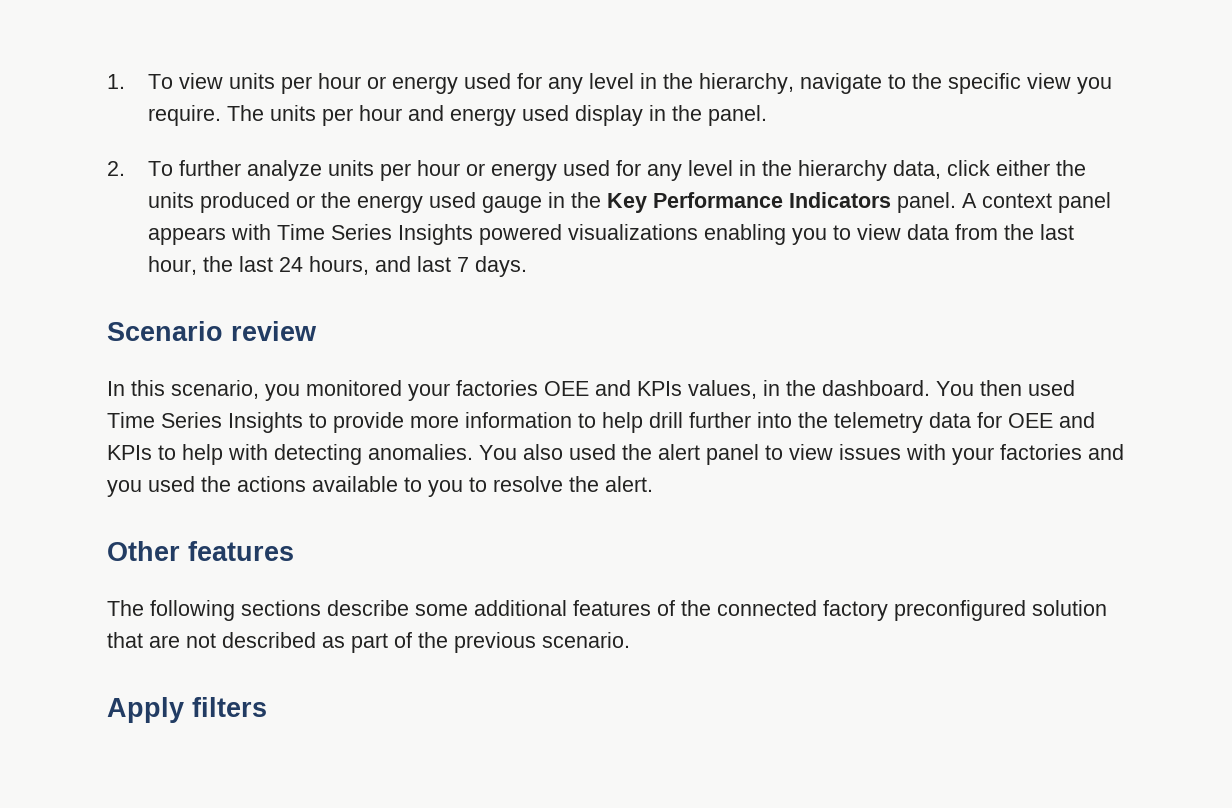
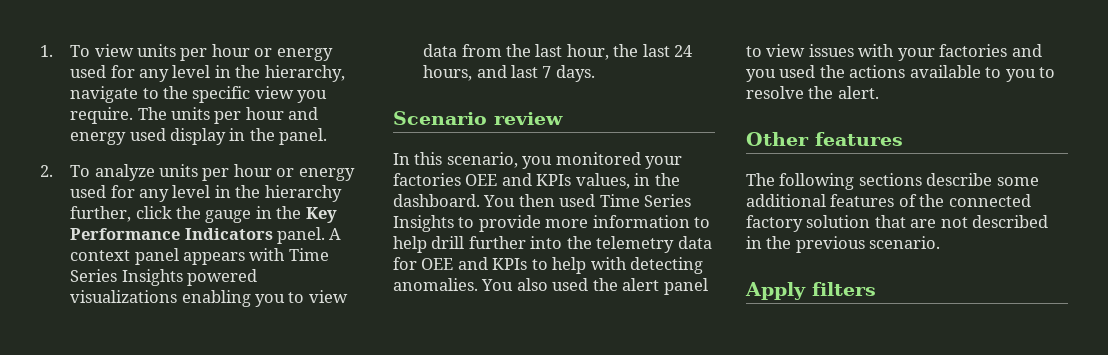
- 2. To further analyze units per hour or energy used for any level in the hierarchy data, click either the units produced or the energy used gauge in the Key Performance Indicators panel.
+ 2. To analyze units per hour or energy used for any level in the hierarchy further, click the gauge in the Key Performance Indicators panel.
- The following sections describe some additional features of the connected factory preconfigured solution that are not described as part of the previous scenario.
+ The following sections describe some additional features of the connected factory solution that are not described in the previous scenario.

